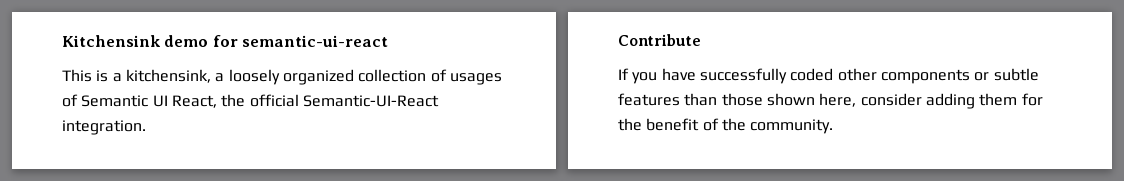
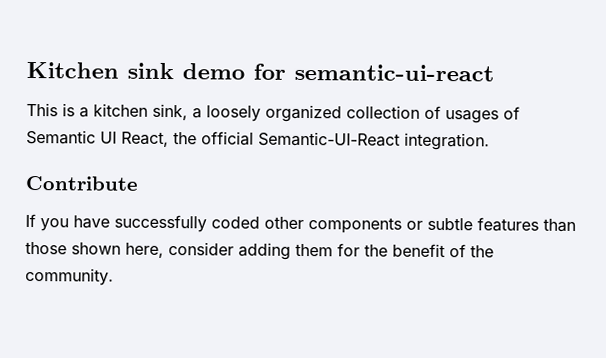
- Kitchensink demo for semantic-ui-react
+ Kitchen sink demo for semantic-ui-react
- This is a kitchensink, a loosely organized collection of usages of Semantic UI React, the official Semantic-UI-React integration.
+ This is a kitchen sink, a loosely organized collection of usages of Semantic UI React, the official Semantic-UI-React integration.

